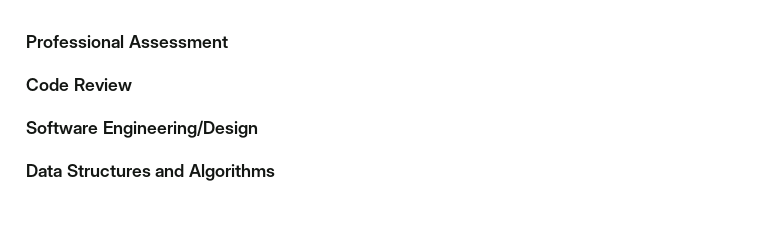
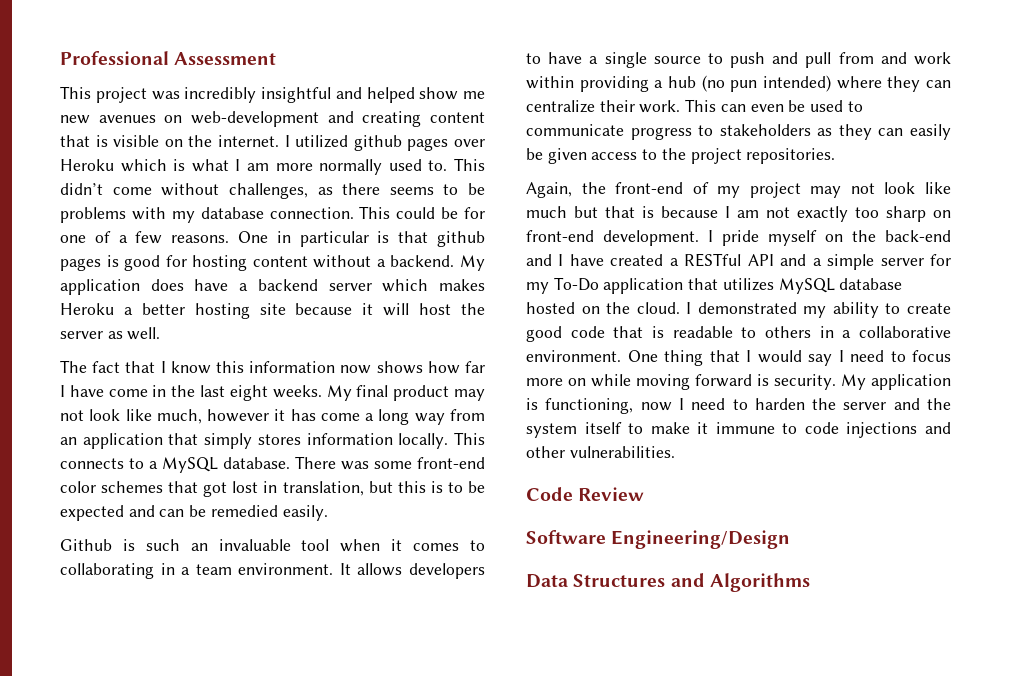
+ This project was incredibly insightful and helped show me new avenues on web-development and creating content that is visible on the internet. I utilized github pages over Heroku which is what I am more normally used to. This didn’t come without challenges, as there seems to be problems with my database connection. This could be for one of a few reasons. One in particular is that github pages is good for hosting content without a backend. My application does have a backend server which makes Heroku a better hosting site because it will host the server as well.
+ The fact that I know this information now shows how far I have come in the last eight weeks. My final product may not look like much, however it has come a long way from an application that simply stores information locally. This connects to a MySQL database. There was some front-end color schemes that got lost in translation, but this is to be expected and can be remedied easily.
+ Github is such an invaluable tool when it comes to collaborating in a team environment. It allows developers to have a single source to push and pull from and work within providing a hub (no pun intended) where they can centralize their work. This can even be used to communicate progress to stakeholders as they can easily be given access to the project repositories.
+ Again, the front-end of my project may not look like much but that is because I am not exactly too sharp on front-end development. I pride myself on the back-end and I have created a RESTful API and a simple server for my To-Do application that utilizes MySQL database hosted on the cloud. I demonstrated my ability to create good code that is readable to others in a collaborative environment. One thing that I would say I need to focus more on while moving forward is security. My application is functioning, now I need to harden the server and the system itself to make it immune to code injections and other vulnerabilities.

